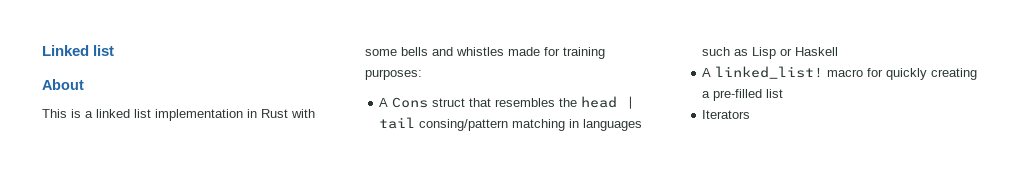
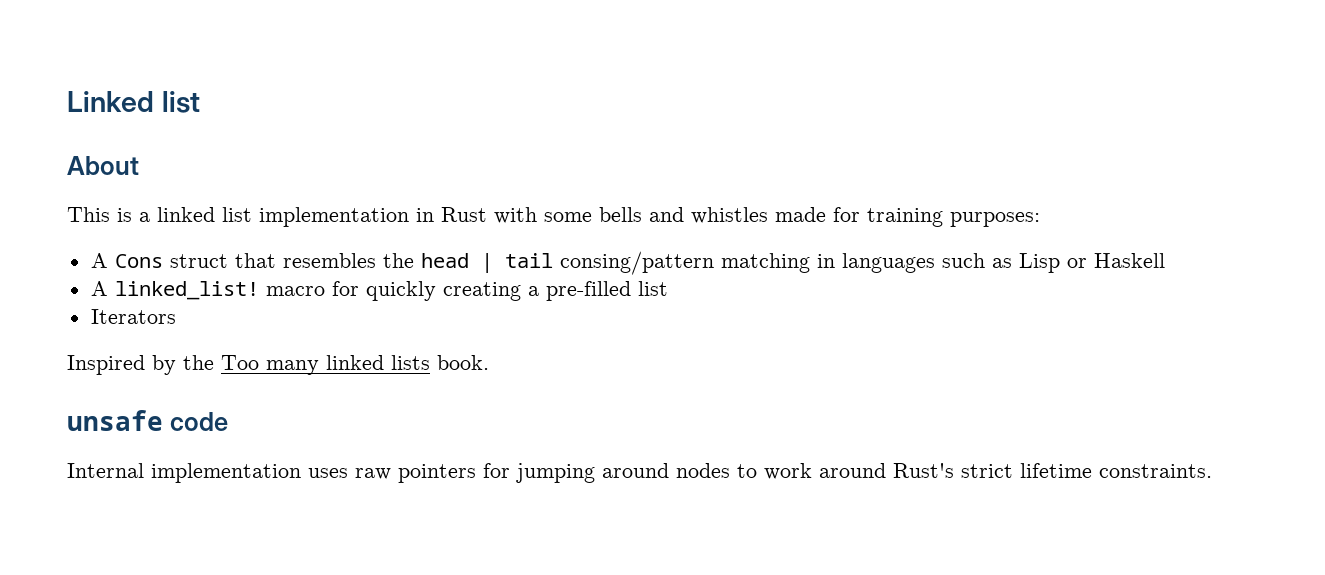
+ Inspired by the Too many linked lists book.
+ unsafe code
+ Internal implementation uses raw pointers for jumping around nodes to work around Rust's strict lifetime constraints.

